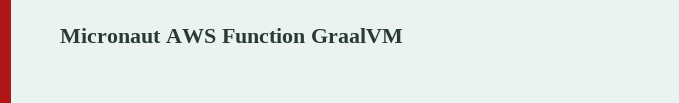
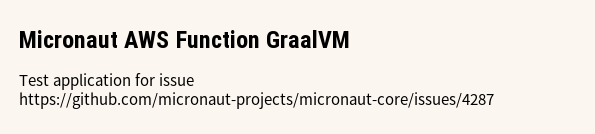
+ Test application for issue https://github.com/micronaut-projects/micronaut-core/issues/4287

